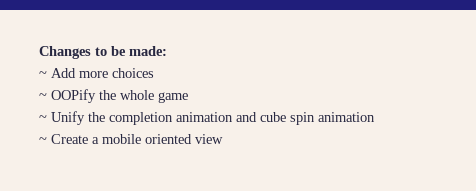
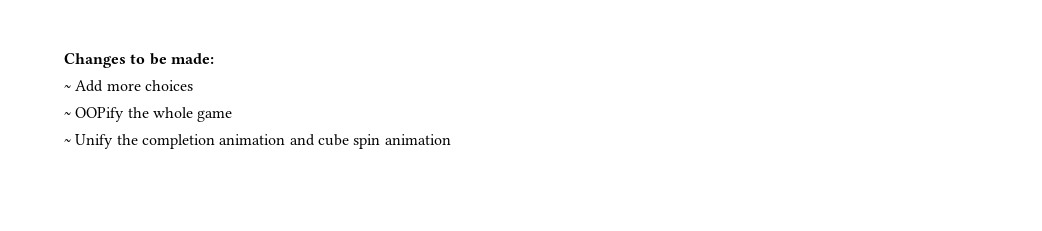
- ~ Create a mobile oriented view

